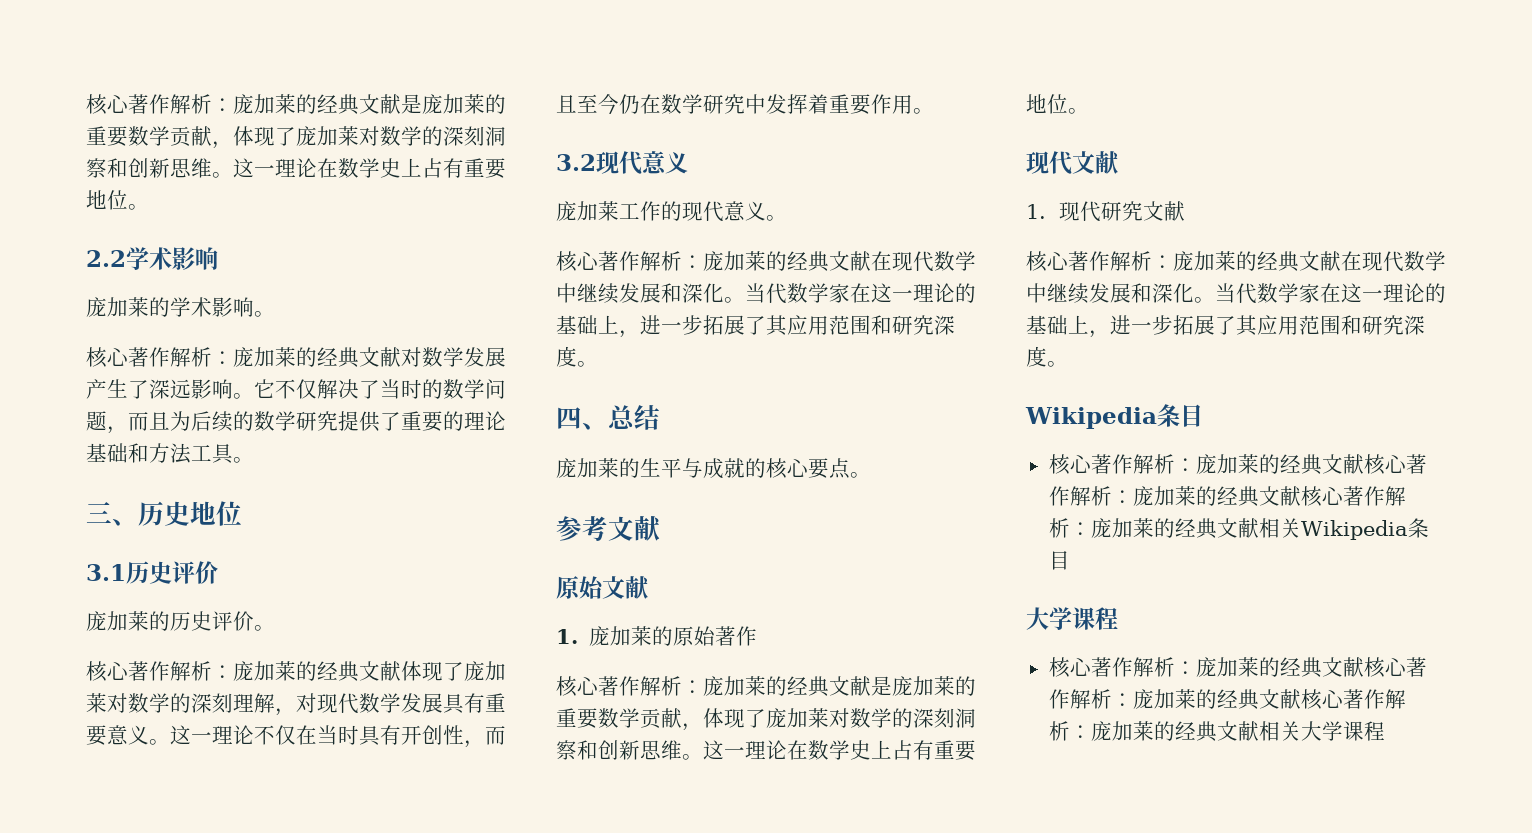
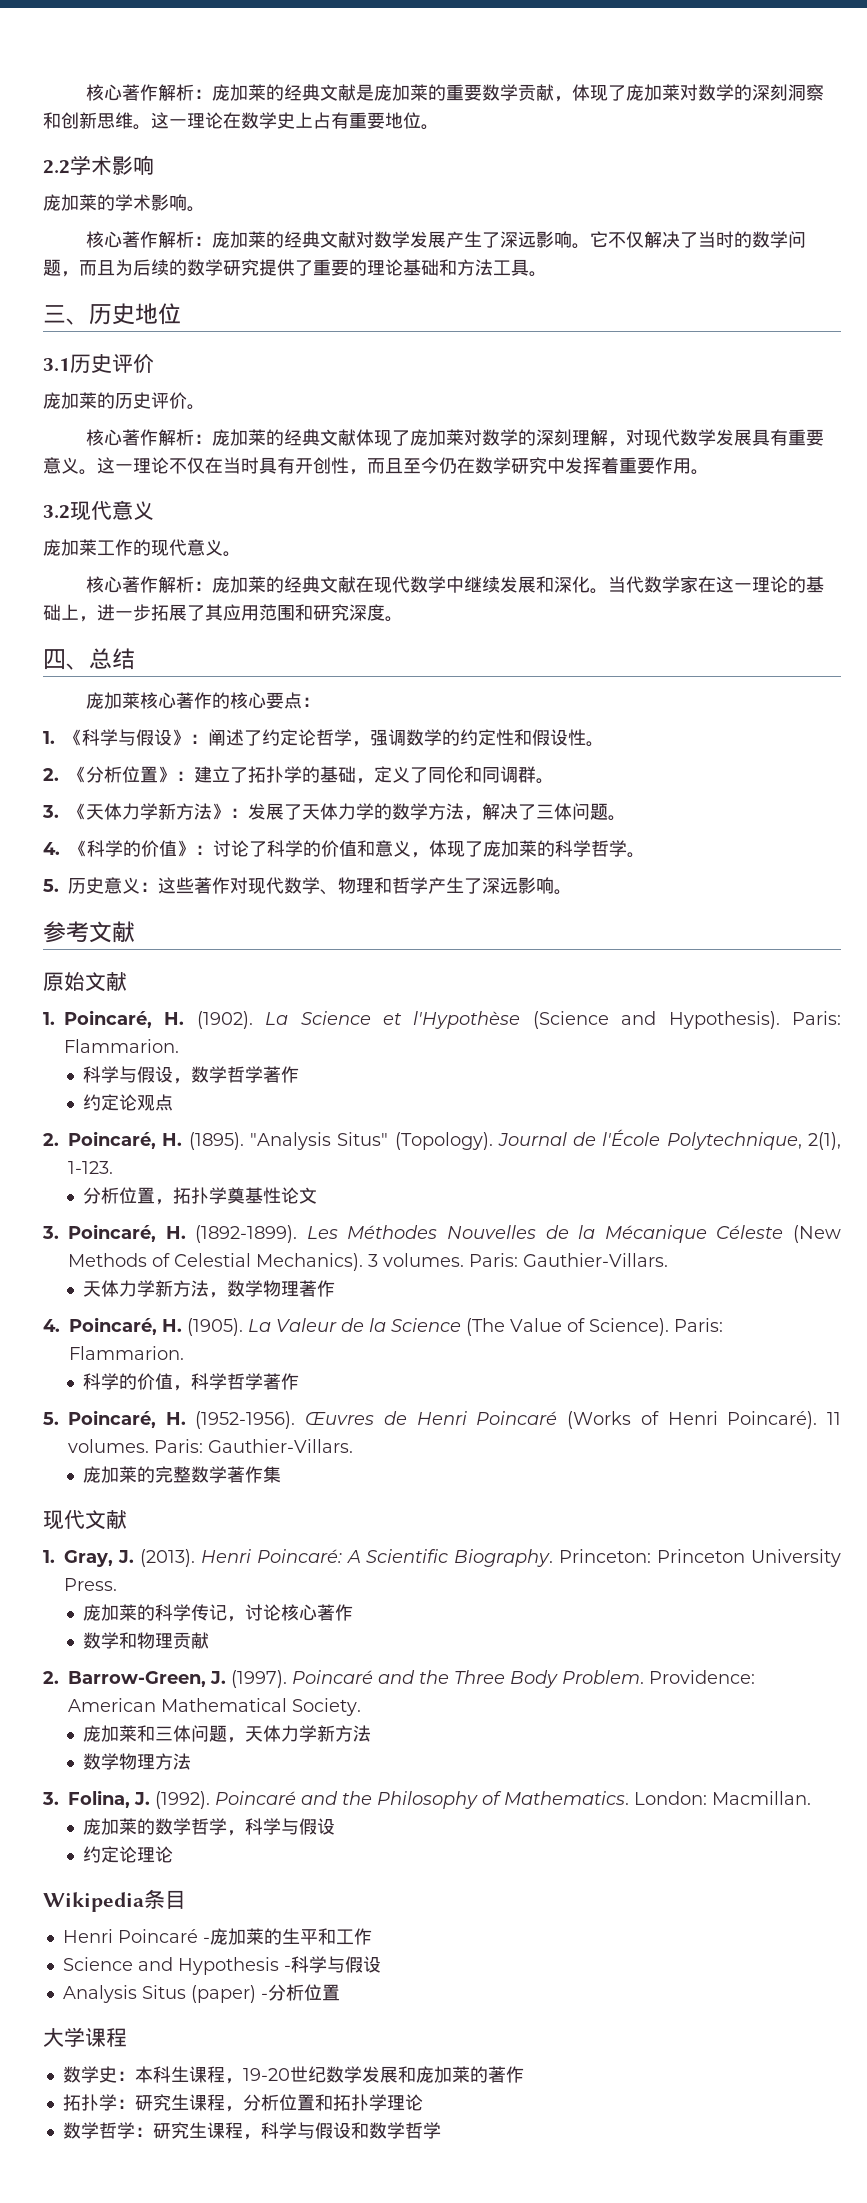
- 庞加莱的生平与成就的核心要点。
+ 庞加莱核心著作的核心要点：
+ 1.《科学与假设》：阐述了约定论哲学，强调数学的约定性和假设性。
+ 2.《分析位置》：建立了拓扑学的基础，定义了同伦和同调群。
+ 3.《天体力学新方法》：发展了天体力学的数学方法，解决了三体问题。
+ 4.《科学的价值》：讨论了科学的价值和意义，体现了庞加莱的科学哲学。
+ 5.历史意义：这些著作对现代数学、物理和哲学产生了深远影响。
- 1.庞加莱的原始著作
- 核心著作解析：庞加莱的经典文献是庞加莱的重要数学贡献，体现了庞加莱对数学的深刻洞察和创新思维。这一理论在数学史上占有重要地位。
+ 1. Poincaré, H. (1902). La Science et l'Hypothèse (Science and Hypothesis). Paris: Flammarion.
+ 科学与假设，数学哲学著作
+ 约定论观点
+ 2. Poincaré, H. (1895). "Analysis Situs" (Topology). Journal de l'École Polytechnique, 2(1), 1-123.
+ 分析位置，拓扑学奠基性论文
+ 3. Poincaré, H. (1892-1899). Les Méthodes Nouvelles de la Mécanique Céleste (New Methods of Celestial Mechanics). 3 volumes. Paris: Gauthier-Villars.
+ 天体力学新方法，数学物理著作
+ 4. Poincaré, H. (1905). La Valeur de la Science (The Value of Science). Paris: Flammarion.
+ 科学的价值，科学哲学著作
+ 5. Poincaré, H. (1952-1956). Œuvres de Henri Poincaré (Works of Henri Poincaré). 11 volumes. Paris: Gauthier-Villars.
+ 庞加莱的完整数学著作集
  现代文献
- 1.现代研究文献
- 核心著作解析：庞加莱的经典文献在现代数学中继续发展和深化。当代数学家在这一理论的基础上，进一步拓展了其应用范围和研究深度。
+ 1. Gray, J. (2013). Henri Poincaré: A Scientific Biography. Princeton: Princeton University Press.
+ 庞加莱的科学传记，讨论核心著作
+ 数学和物理贡献
+ 2. Barrow-Green, J. (1997). Poincaré and the Three Body Problem. Providence: American Mathematical Society.
+ 庞加莱和三体问题，天体力学新方法
+ 数学物理方法
+ 3. Folina, J. (1992). Poincaré and the Philosophy of Mathematics. London: Macmillan.
+ 庞加莱的数学哲学，科学与假设
+ 约定论理论
  Wikipedia条目
- 核心著作解析：庞加莱的经典文献核心著作解析：庞加莱的经典文献核心著作解析：庞加莱的经典文献相关Wikipedia条目
+ Henri Poincaré -庞加莱的生平和工作
+ Science and Hypothesis -科学与假设
+ Analysis Situs (paper) -分析位置
  大学课程
- 核心著作解析：庞加莱的经典文献核心著作解析：庞加莱的经典文献核心著作解析：庞加莱的经典文献相关大学课程
+ 数学史：本科生课程，19-20世纪数学发展和庞加莱的著作
+ 拓扑学：研究生课程，分析位置和拓扑学理论
+ 数学哲学：研究生课程，科学与假设和数学哲学

